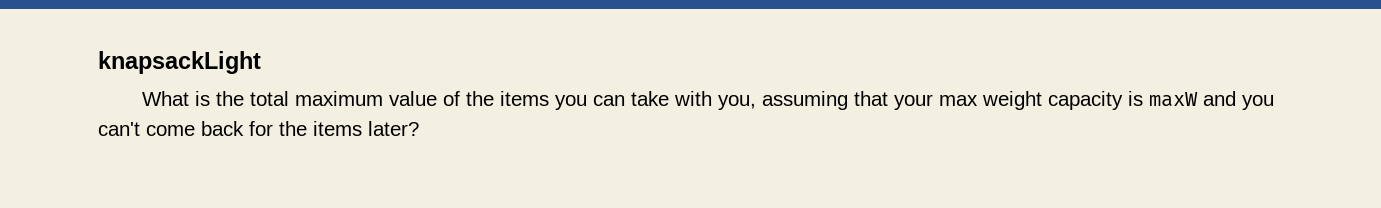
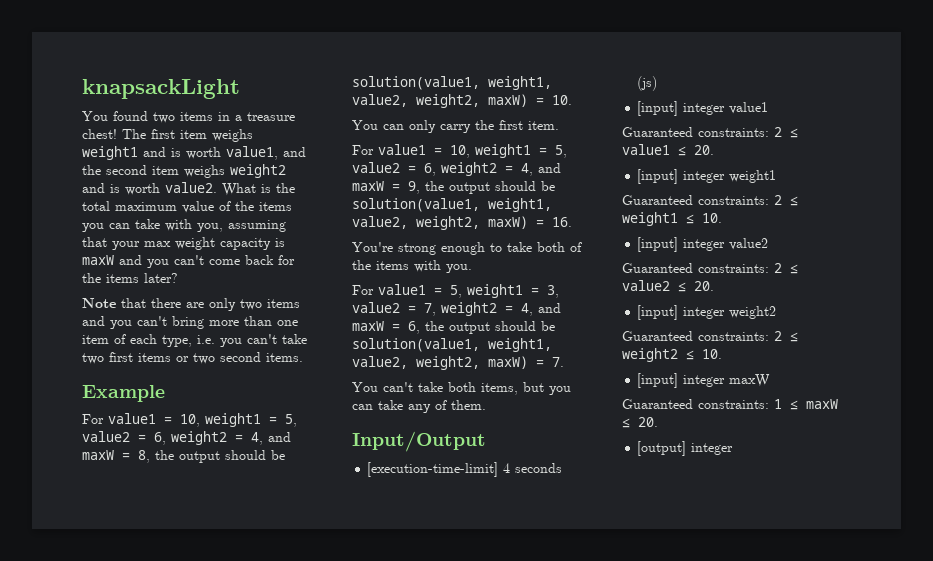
+ You found two items in a treasure chest! The first item weighs weight1 and is worth value1, and the second item weighs weight2 and is worth value2.
+ Note that there are only two items and you can't bring more than one item of each type, i.e. you can't take two first items or two second items.
+ Example
+ For value1 = 10, weight1 = 5, value2 = 6, weight2 = 4, and maxW = 8, the output should be solution(value1, weight1, value2, weight2, maxW) = 10.
+ You can only carry the first item.
+ For value1 = 10, weight1 = 5, value2 = 6, weight2 = 4, and maxW = 9, the output should be solution(value1, weight1, value2, weight2, maxW) = 16.
+ You're strong enough to take both of the items with you.
+ For value1 = 5, weight1 = 3, value2 = 7, weight2 = 4, and maxW = 6, the output should be solution(value1, weight1, value2, weight2, maxW) = 7.
+ You can't take both items, but you can take any of them.
+ Input/Output
+ [execution-time-limit] 4 seconds (js)
+ [input] integer value1
+ Guaranteed constraints: 2 ≤ value1 ≤ 20.
+ [input] integer weight1
+ Guaranteed constraints: 2 ≤ weight1 ≤ 10.
+ [input] integer value2
+ Guaranteed constraints: 2 ≤ value2 ≤ 20.
+ [input] integer weight2
+ Guaranteed constraints: 2 ≤ weight2 ≤ 10.
+ [input] integer maxW
+ Guaranteed constraints: 1 ≤ maxW ≤ 20.
+ [output] integer

